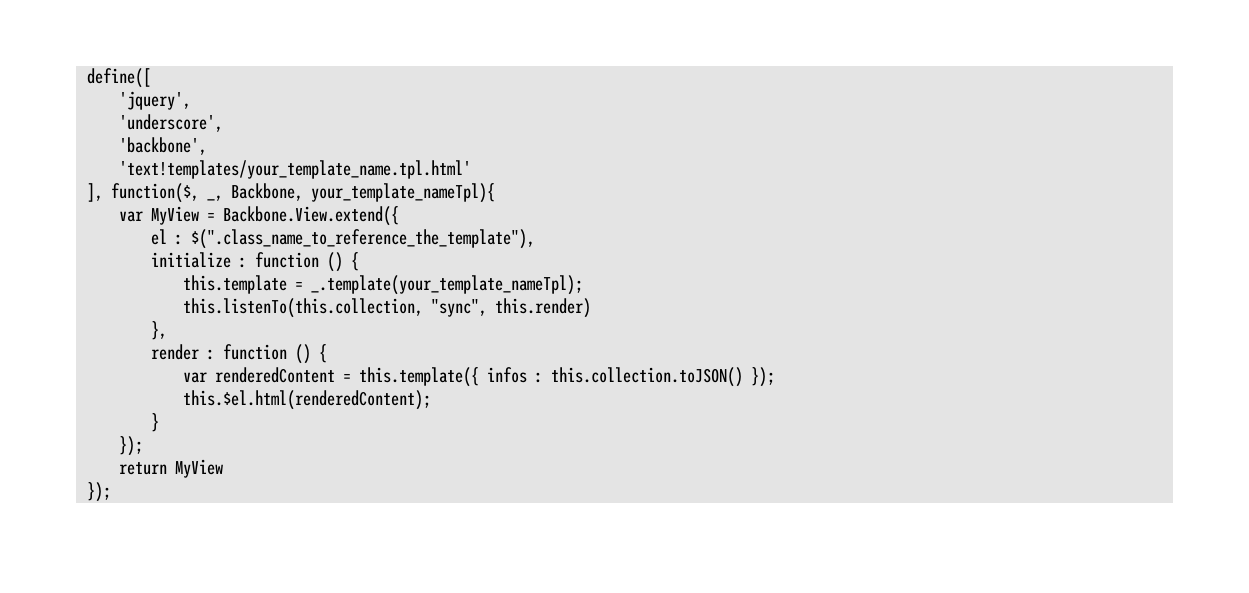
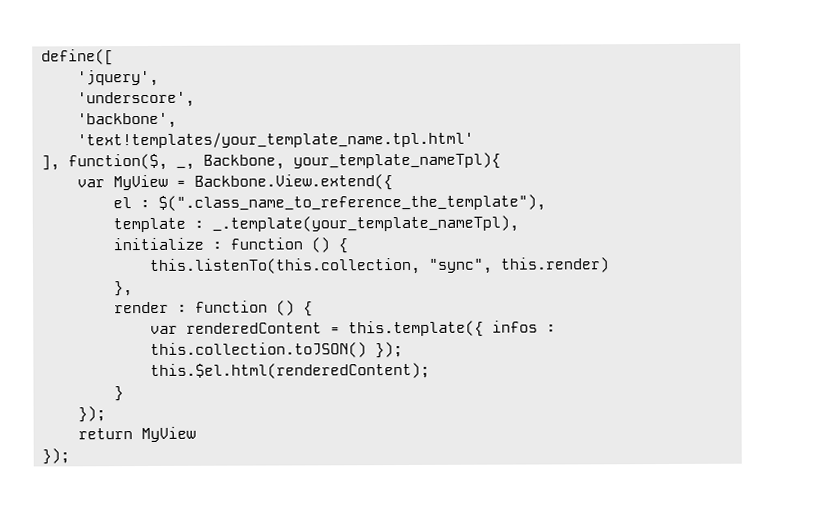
+ template : _.template(your_template_nameTpl),
- this.template = _.template(your_template_nameTpl);

